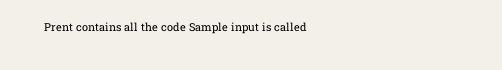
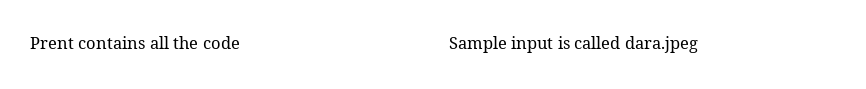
- Prent contains all the code Sample input is called
+ Prent contains all the code
+ Sample input is called dara.jpeg

